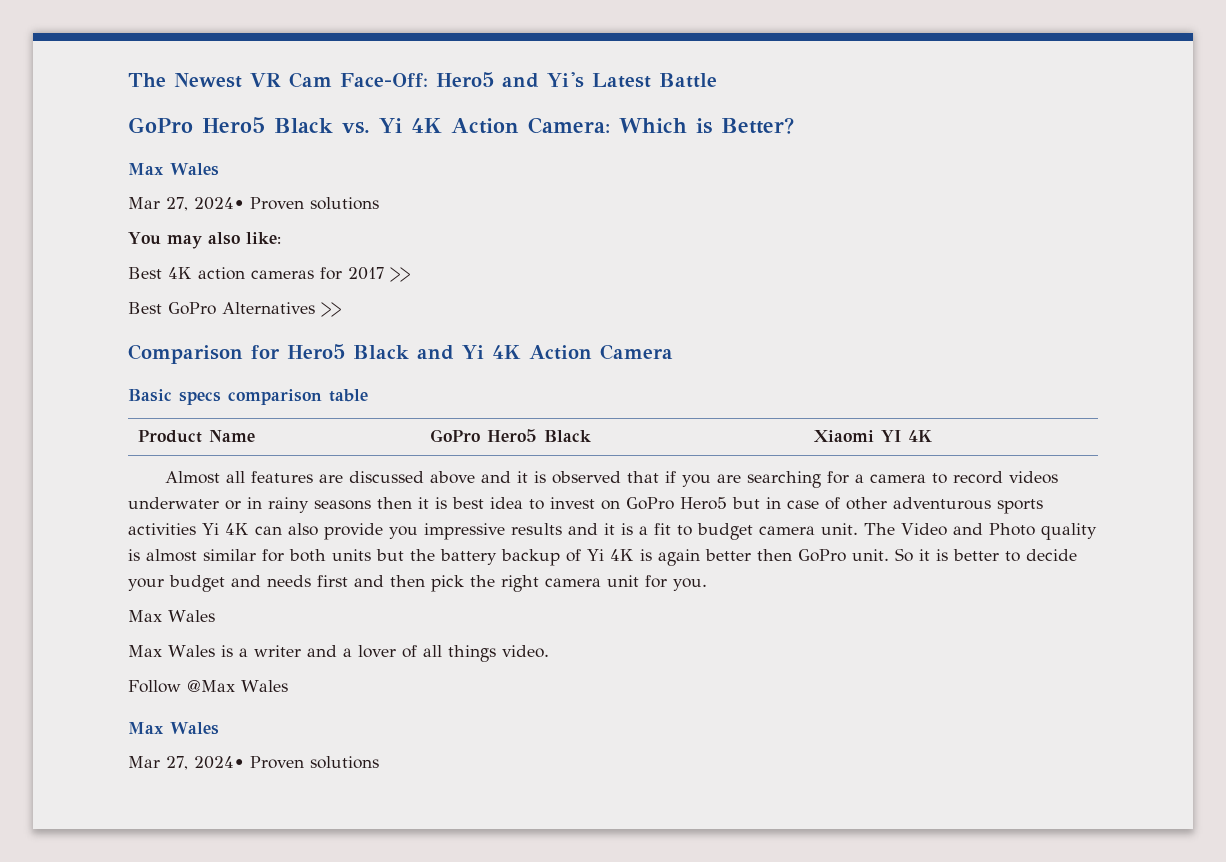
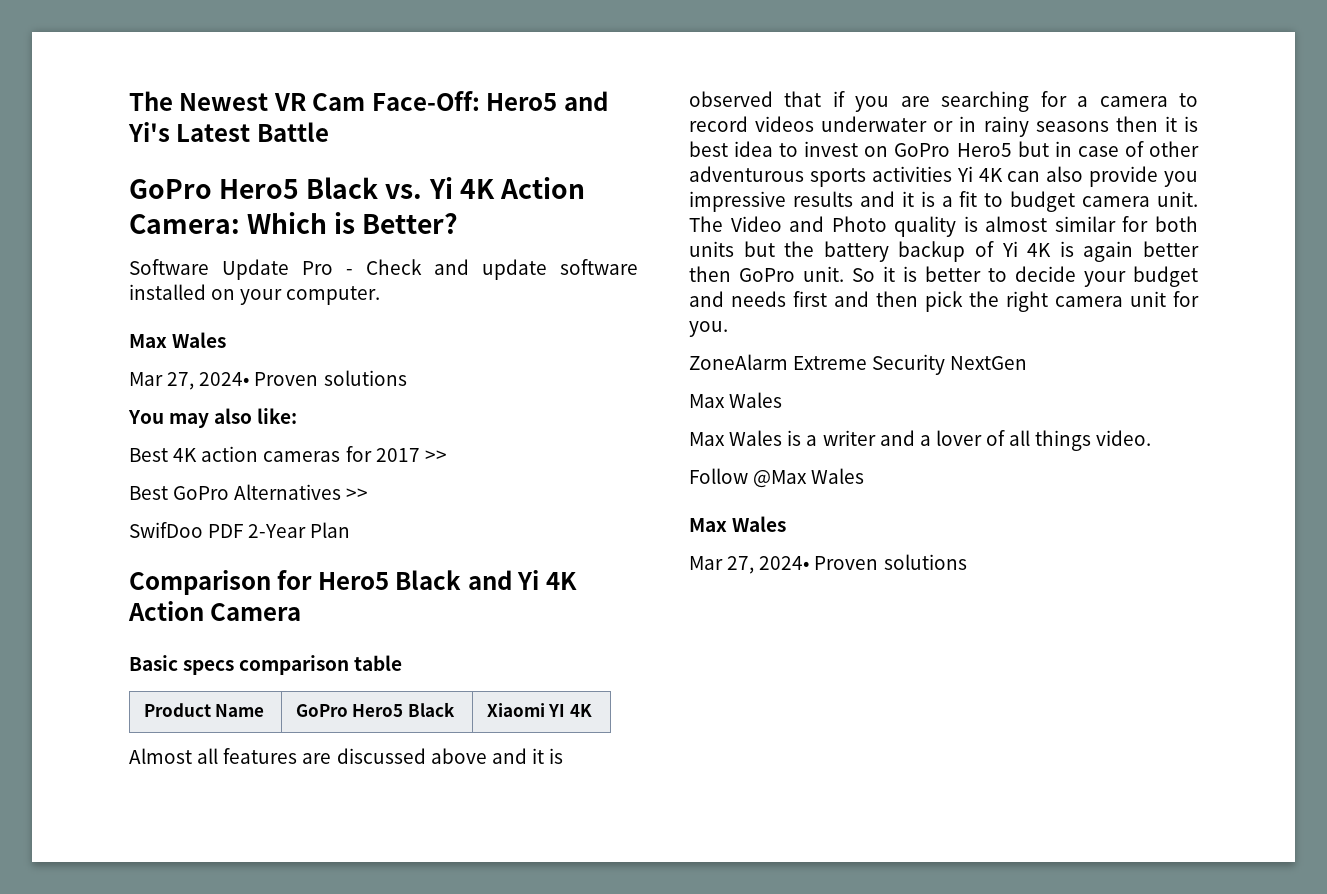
+ Software Update Pro - Check and update software installed on your computer.
+ SwifDoo PDF 2-Year Plan
+ ZoneAlarm Extreme Security NextGen

